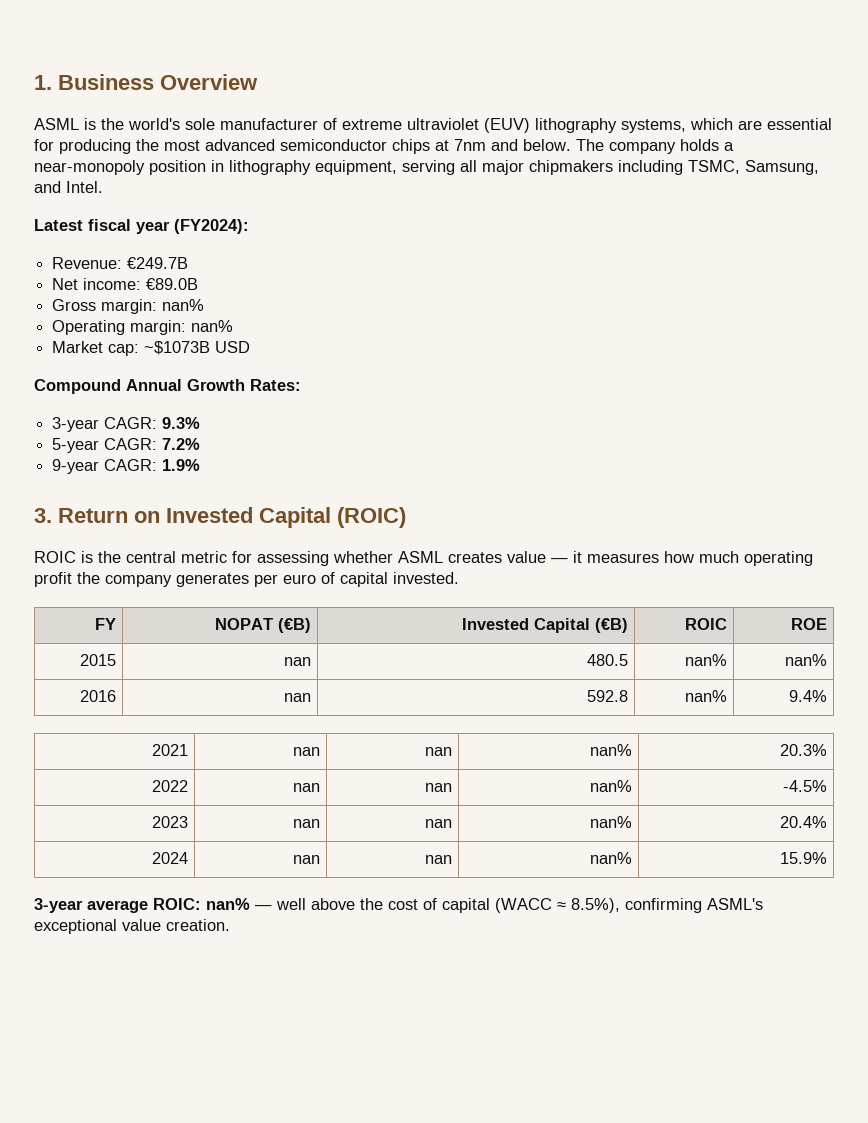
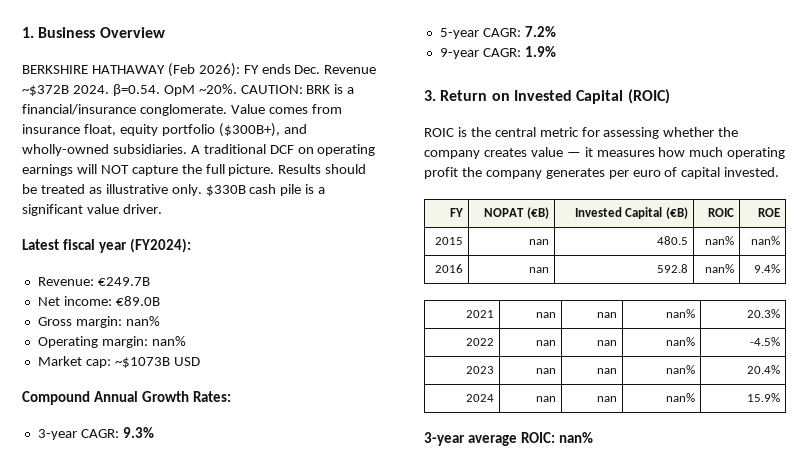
- ASML is the world's sole manufacturer of extreme ultraviolet (EUV) lithography systems, which are essential for producing the most advanced semiconductor chips at 7nm and below. The company holds a near-monopoly position in lithography equipment, serving all major chipmakers including TSMC, Samsung, and Intel.
+ BERKSHIRE HATHAWAY (Feb 2026): FY ends Dec. Revenue ~$372B 2024. β=0.54. OpM ~20%. CAUTION: BRK is a financial/insurance conglomerate. Value comes from insurance float, equity portfolio ($300B+), and wholly-owned subsidiaries. A traditional DCF on operating earnings will NOT capture the full picture. Results should be treated as illustrative only. $330B cash pile is a significant value driver.
- ROIC is the central metric for assessing whether ASML creates value — it measures how much operating profit the company generates per euro of capital invested.
+ ROIC is the central metric for assessing whether the company creates value — it measures how much operating profit the company generates per euro of capital invested.
- 3-year average ROIC: nan% — well above the cost of capital (WACC ≈ 8.5%), confirming ASML's exceptional value creation.
+ 3-year average ROIC: nan%

